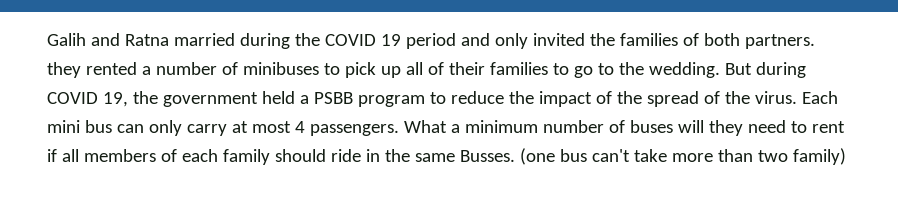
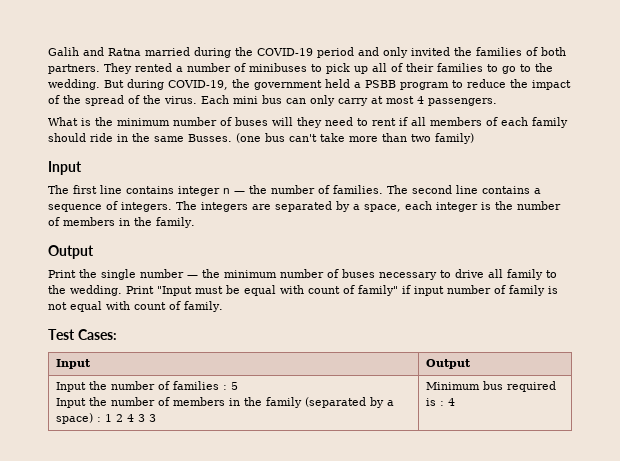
- Galih and Ratna married during the COVID 19 period and only invited the families of both partners. they rented a number of minibuses to pick up all of their families to go to the wedding.
+ Galih and Ratna married during the COVID-19 period and only invited the families of both partners. They rented a number of minibuses to pick up all of their families to go to the wedding.
- But during COVID 19, the government held a PSBB program to reduce the impact of the spread of the virus.
+ But during COVID-19, the government held a PSBB program to reduce the impact of the spread of the virus.
- Each mini bus can only carry at most 4 passengers. What a minimum number of buses will they need to rent if all members of each family should ride in the same Busses.
+ Each mini bus can only carry at most 4 passengers.
+ What is the minimum number of buses will they need to rent if all members of each family should ride in the same Busses.
  (one bus can't take more than two family)
+ Input
+ The first line contains integer n — the number of families. The second line contains a sequence of integers. The integers are separated by a space, each integer is the number of members in the family.
+ Output
+ Print the single number — the minimum number of buses necessary to drive all family to the wedding. Print "Input must be equal with count of family" if input number of family is not equal with count of family.
+ Test Cases:
+ Input | Output
+ Input the number of families : 5
+ Input the number of members in the family (separated by a space) : 1 2 4 3 3 | Minimum bus required is : 4

